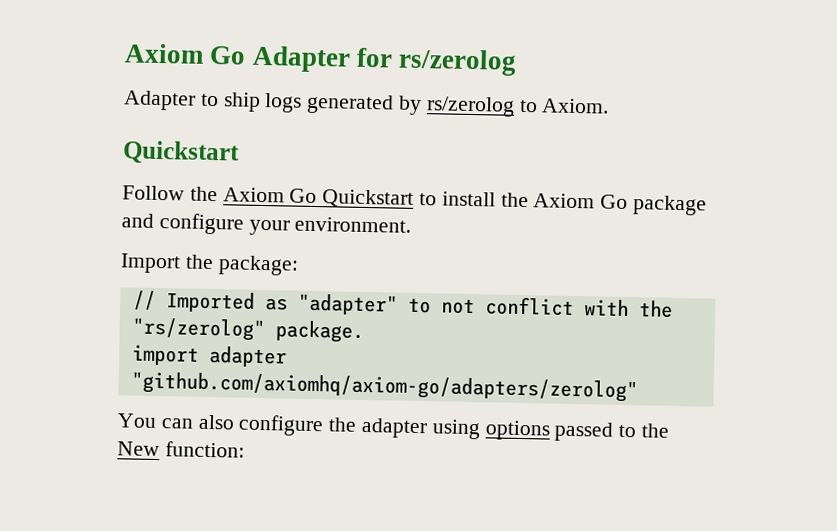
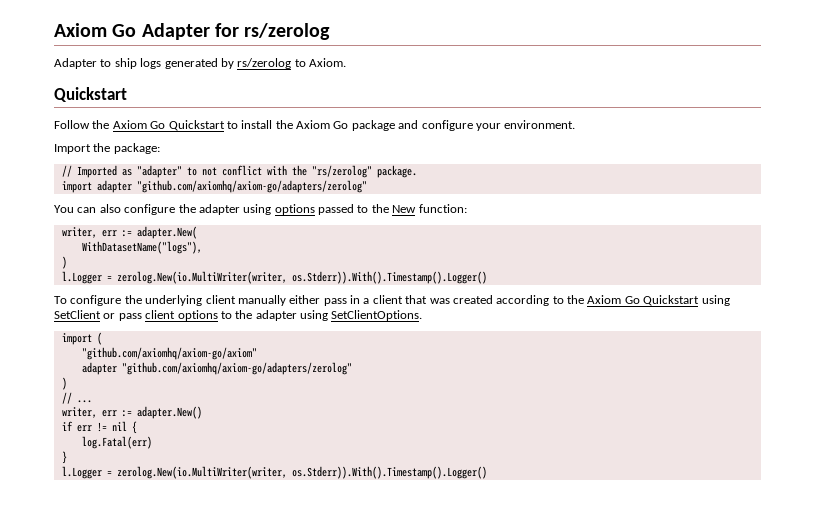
+ writer, err := adapter.New(
+ WithDatasetName("logs"),
+ )
+ l.Logger = zerolog.New(io.MultiWriter(writer, os.Stderr)).With().Timestamp().Logger()
+ To configure the underlying client manually either pass in a client that was created according to the Axiom Go Quickstart using SetClient or pass client options to the adapter using SetClientOptions.
+ import (
+ "github.com/axiomhq/axiom-go/axiom"
+ adapter "github.com/axiomhq/axiom-go/adapters/zerolog"
+ )
+ // ...
+ writer, err := adapter.New()
+ if err != nil {
+ log.Fatal(err)
+ }
+ l.Logger = zerolog.New(io.MultiWriter(writer, os.Stderr)).With().Timestamp().Logger()

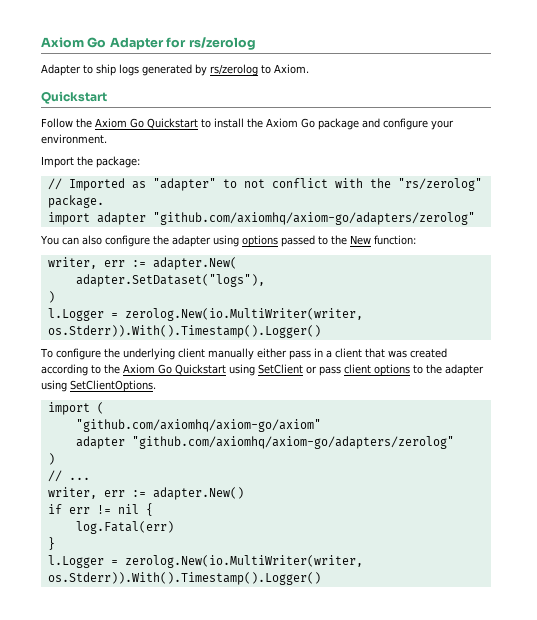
- WithDatasetName("logs"),
+ adapter.SetDataset("logs"),

